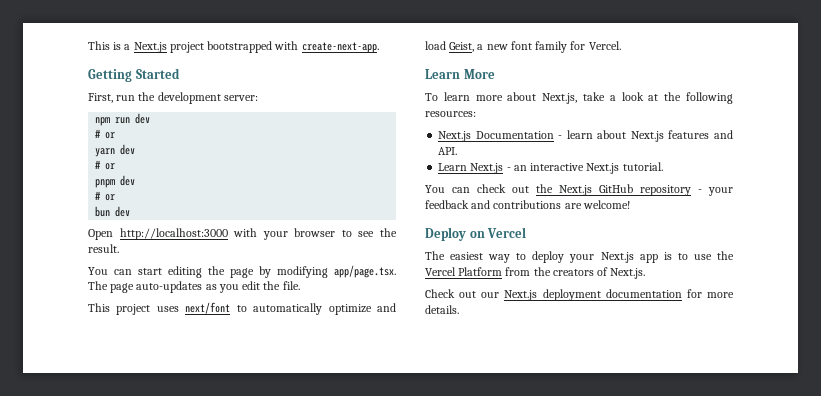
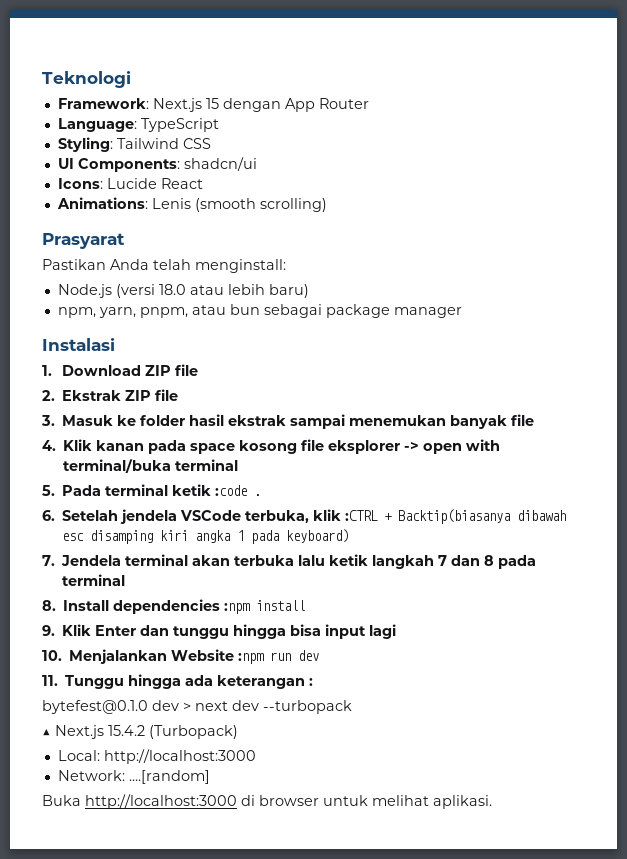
- This is a Next.js project bootstrapped with create-next-app.
- Getting Started
- First, run the development server:
- npm run dev
- # or
- yarn dev
- # or
- pnpm dev
- # or
- bun dev
- Open http://localhost:3000 with your browser to see the result.
- You can start editing the page by modifying app/page.tsx. The page auto-updates as you edit the file.
- This project uses next/font to automatically optimize and load Geist, a new font family for Vercel.
- Learn More
- To learn more about Next.js, take a look at the following resources:
- Next.js Documentation - learn about Next.js features and API.
- Learn Next.js - an interactive Next.js tutorial.
- You can check out the Next.js GitHub repository - your feedback and contributions are welcome!
- Deploy on Vercel
- The easiest way to deploy your Next.js app is to use the Vercel Platform from the creators of Next.js.
- Check out our Next.js deployment documentation for more details.
+ Teknologi
+ Framework: Next.js 15 dengan App Router
+ Language: TypeScript
+ Styling: Tailwind CSS
+ UI Components: shadcn/ui
+ Icons: Lucide React
+ Animations: Lenis (smooth scrolling)
+ Prasyarat
+ Pastikan Anda telah menginstall:
+ Node.js (versi 18.0 atau lebih baru)
+ npm, yarn, pnpm, atau bun sebagai package manager
+ Instalasi
+ 1. Download ZIP file
+ 2. Ekstrak ZIP file
+ 3. Masuk ke folder hasil ekstrak sampai menemukan banyak file
+ 4. Klik kanan pada space kosong file eksplorer -> open with terminal/buka terminal
+ 5. Pada terminal ketik :code .
+ 6. Setelah jendela VSCode terbuka, klik :CTRL + Backtip(biasanya dibawah esc disamping kiri angka 1 pada keyboard)
+ 7. Jendela terminal akan terbuka lalu ketik langkah 7 dan 8 pada terminal
+ 8. Install dependencies :npm install
+ 9. Klik Enter dan tunggu hingga bisa input lagi
+ 10. Menjalankan Website :npm run dev
+ 11. Tunggu hingga ada keterangan :
+ bytefest@0.1.0 dev > next dev --turbopack
+ ▲ Next.js 15.4.2 (Turbopack)
+ Local: http://localhost:3000
+ Network: ....[random]
+ Buka http://localhost:3000 di browser untuk melihat aplikasi.

